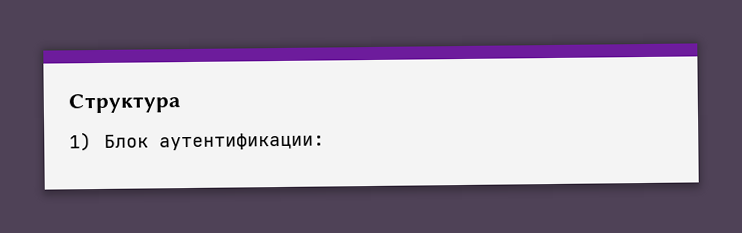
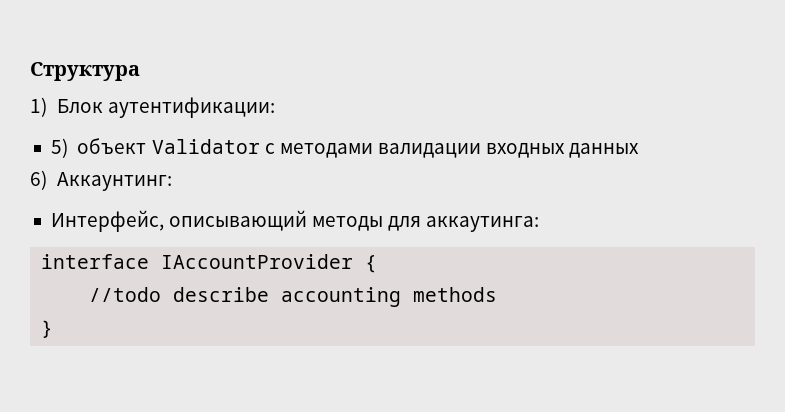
+ 5) объект Validator с методами валидации входных данных
+ 6) Аккаунтинг:
+ Интерфейс, описывающий методы для аккаутинга:
+ interface IAccountProvider {
+ //todo describe accounting methods
+ }

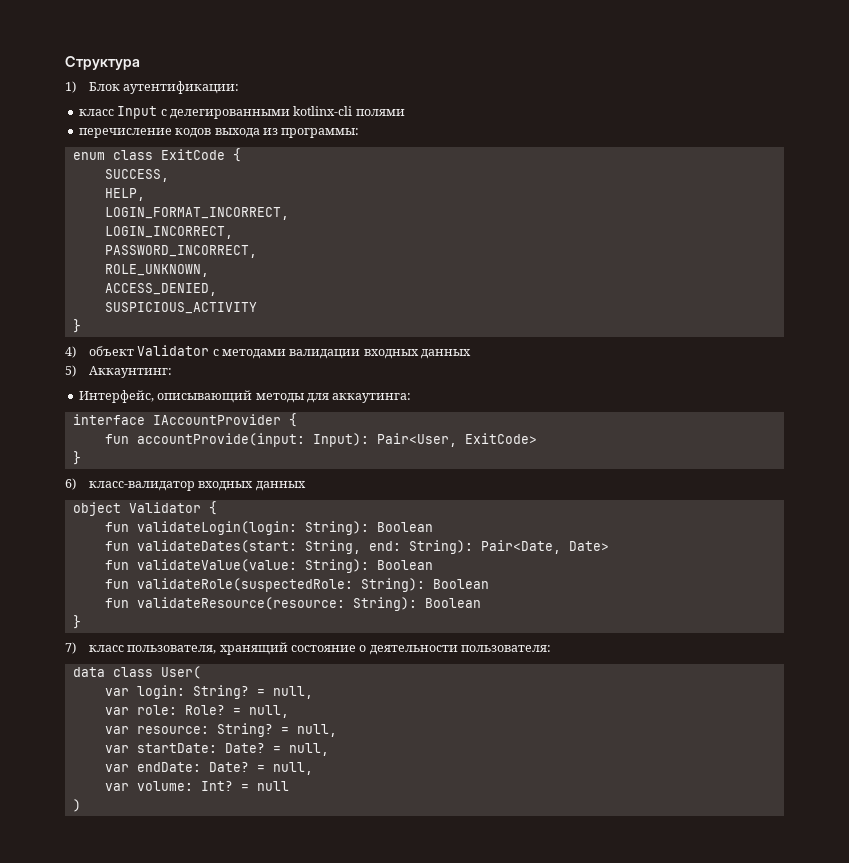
- 5) объект Validator с методами валидации входных данных
+ класс Input с делегированными kotlinx-cli полями
+ перечисление кодов выхода из программы:
+ enum class ExitCode {
+ SUCCESS,
+ HELP,
+ LOGIN_FORMAT_INCORRECT,
+ LOGIN_INCORRECT,
+ PASSWORD_INCORRECT,
+ ROLE_UNKNOWN,
+ ACCESS_DENIED,
+ SUSPICIOUS_ACTIVITY
+ }
+ 4) объект Validator с методами валидации входных данных
- 6) Аккаунтинг:
+ 5) Аккаунтинг:
- //todo describe accounting methods
+ fun accountProvide(input: Input): Pair<User, ExitCode>
  }
+ 6) класс-валидатор входных данных
+ object Validator {
+ fun validateLogin(login: String): Boolean
+ fun validateDates(start: String, end: String): Pair<Date, Date>
+ fun validateValue(value: String): Boolean
+ fun validateRole(suspectedRole: String): Boolean
+ fun validateResource(resource: String): Boolean
+ }
+ 7) класс пользователя, хранящий состояние о деятельности пользователя:
+ data class User(
+ var login: String? = null,
+ var role: Role? = null,
+ var resource: String? = null,
+ var startDate: Date? = null,
+ var endDate: Date? = null,
+ var volume: Int? = null
+ )

